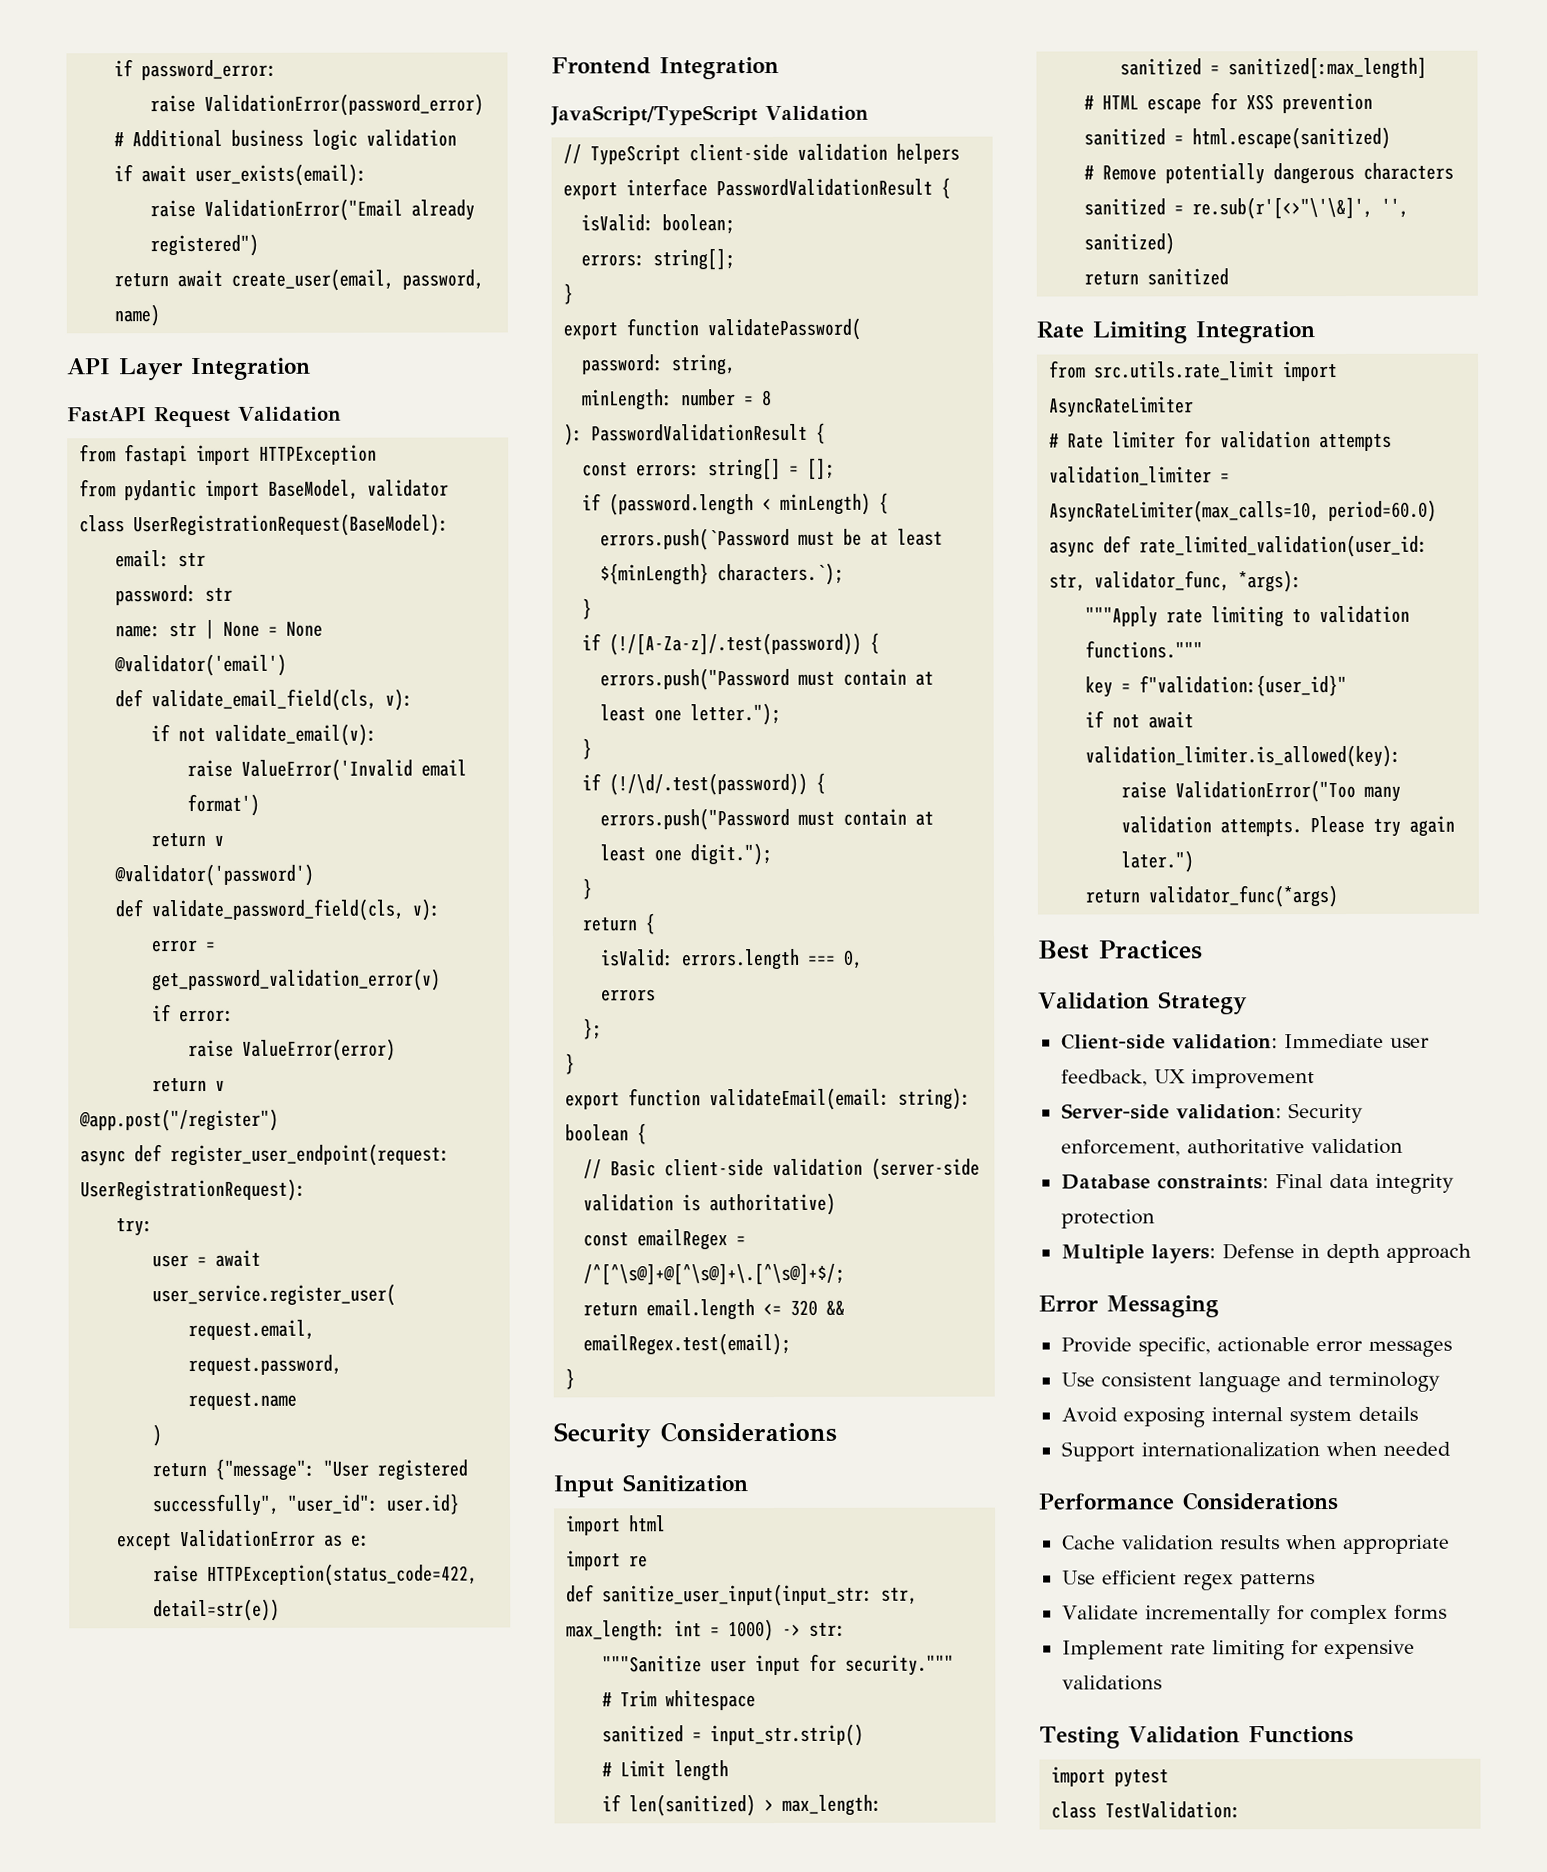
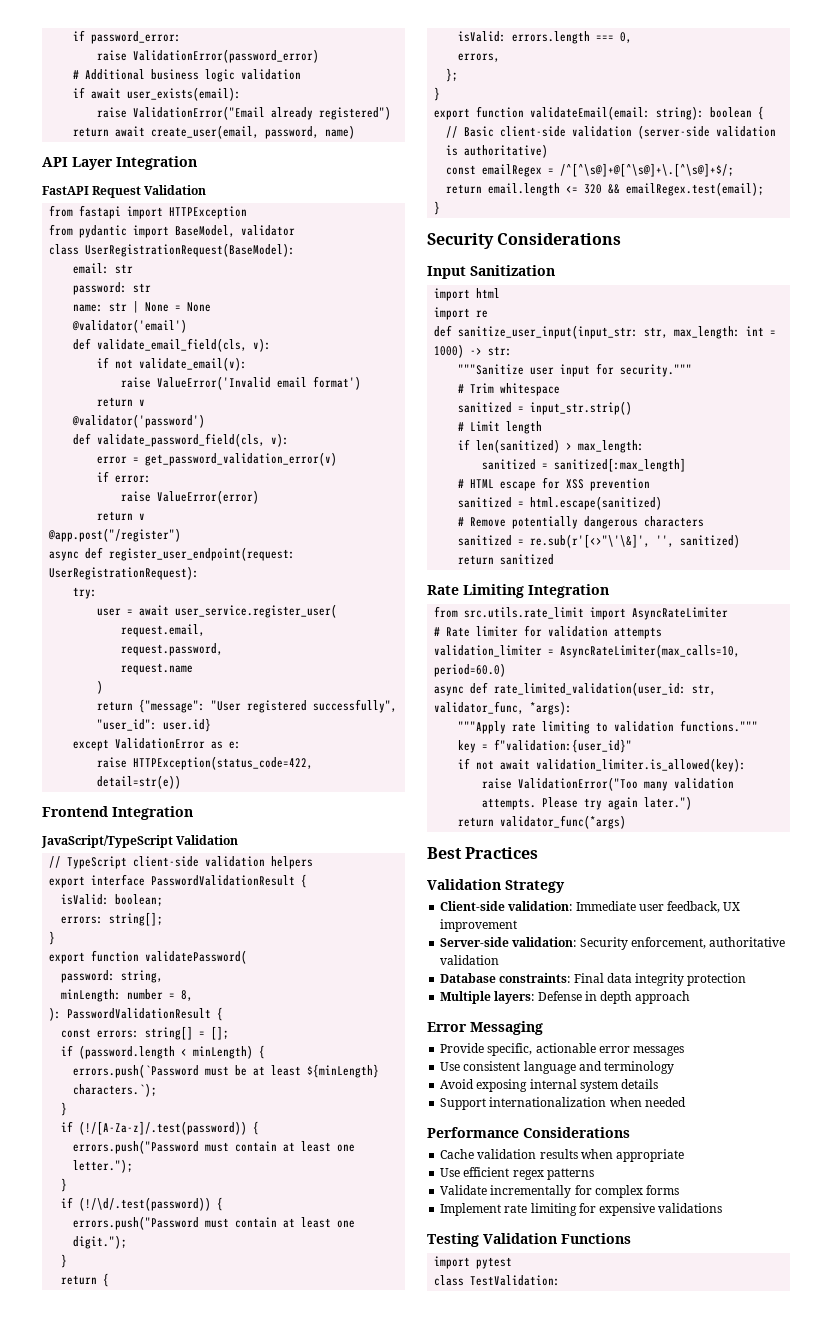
- minLength: number = 8
+ minLength: number = 8,
- errors
+ errors,

